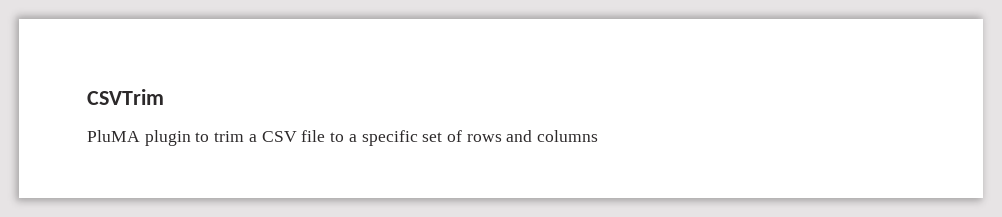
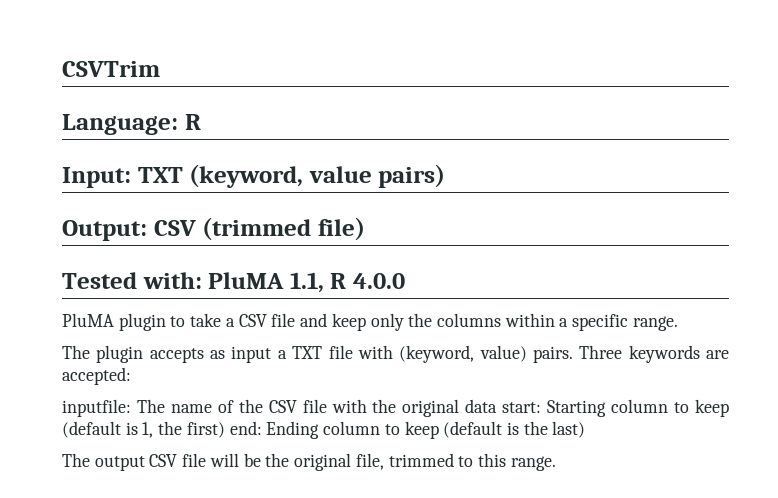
+ Language: R
+ Input: TXT (keyword, value pairs)
+ Output: CSV (trimmed file)
+ Tested with: PluMA 1.1, R 4.0.0
- PluMA plugin to trim a CSV file to a specific set of rows and columns
+ PluMA plugin to take a CSV file and keep only the columns within a specific range.
+ The plugin accepts as input a TXT file with (keyword, value) pairs. Three keywords are accepted:
+ inputfile: The name of the CSV file with the original data start: Starting column to keep (default is 1, the first) end: Ending column to keep (default is the last)
+ The output CSV file will be the original file, trimmed to this range.

